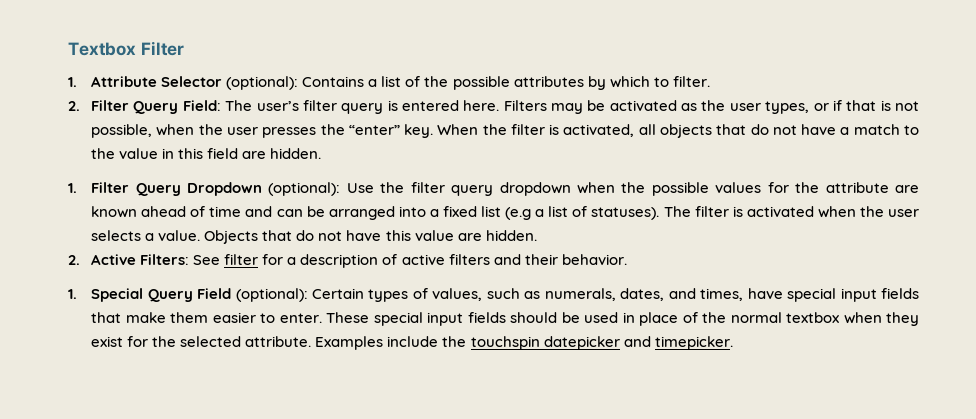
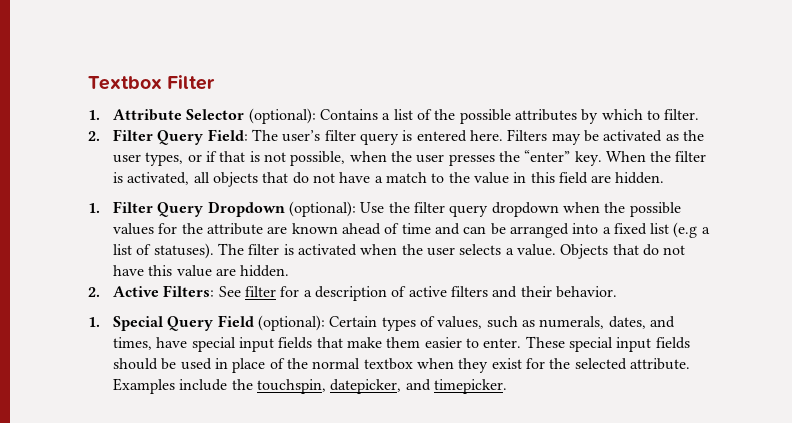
- Examples include the touchspin datepicker and timepicker.
+ Examples include the touchspin, datepicker, and timepicker.

